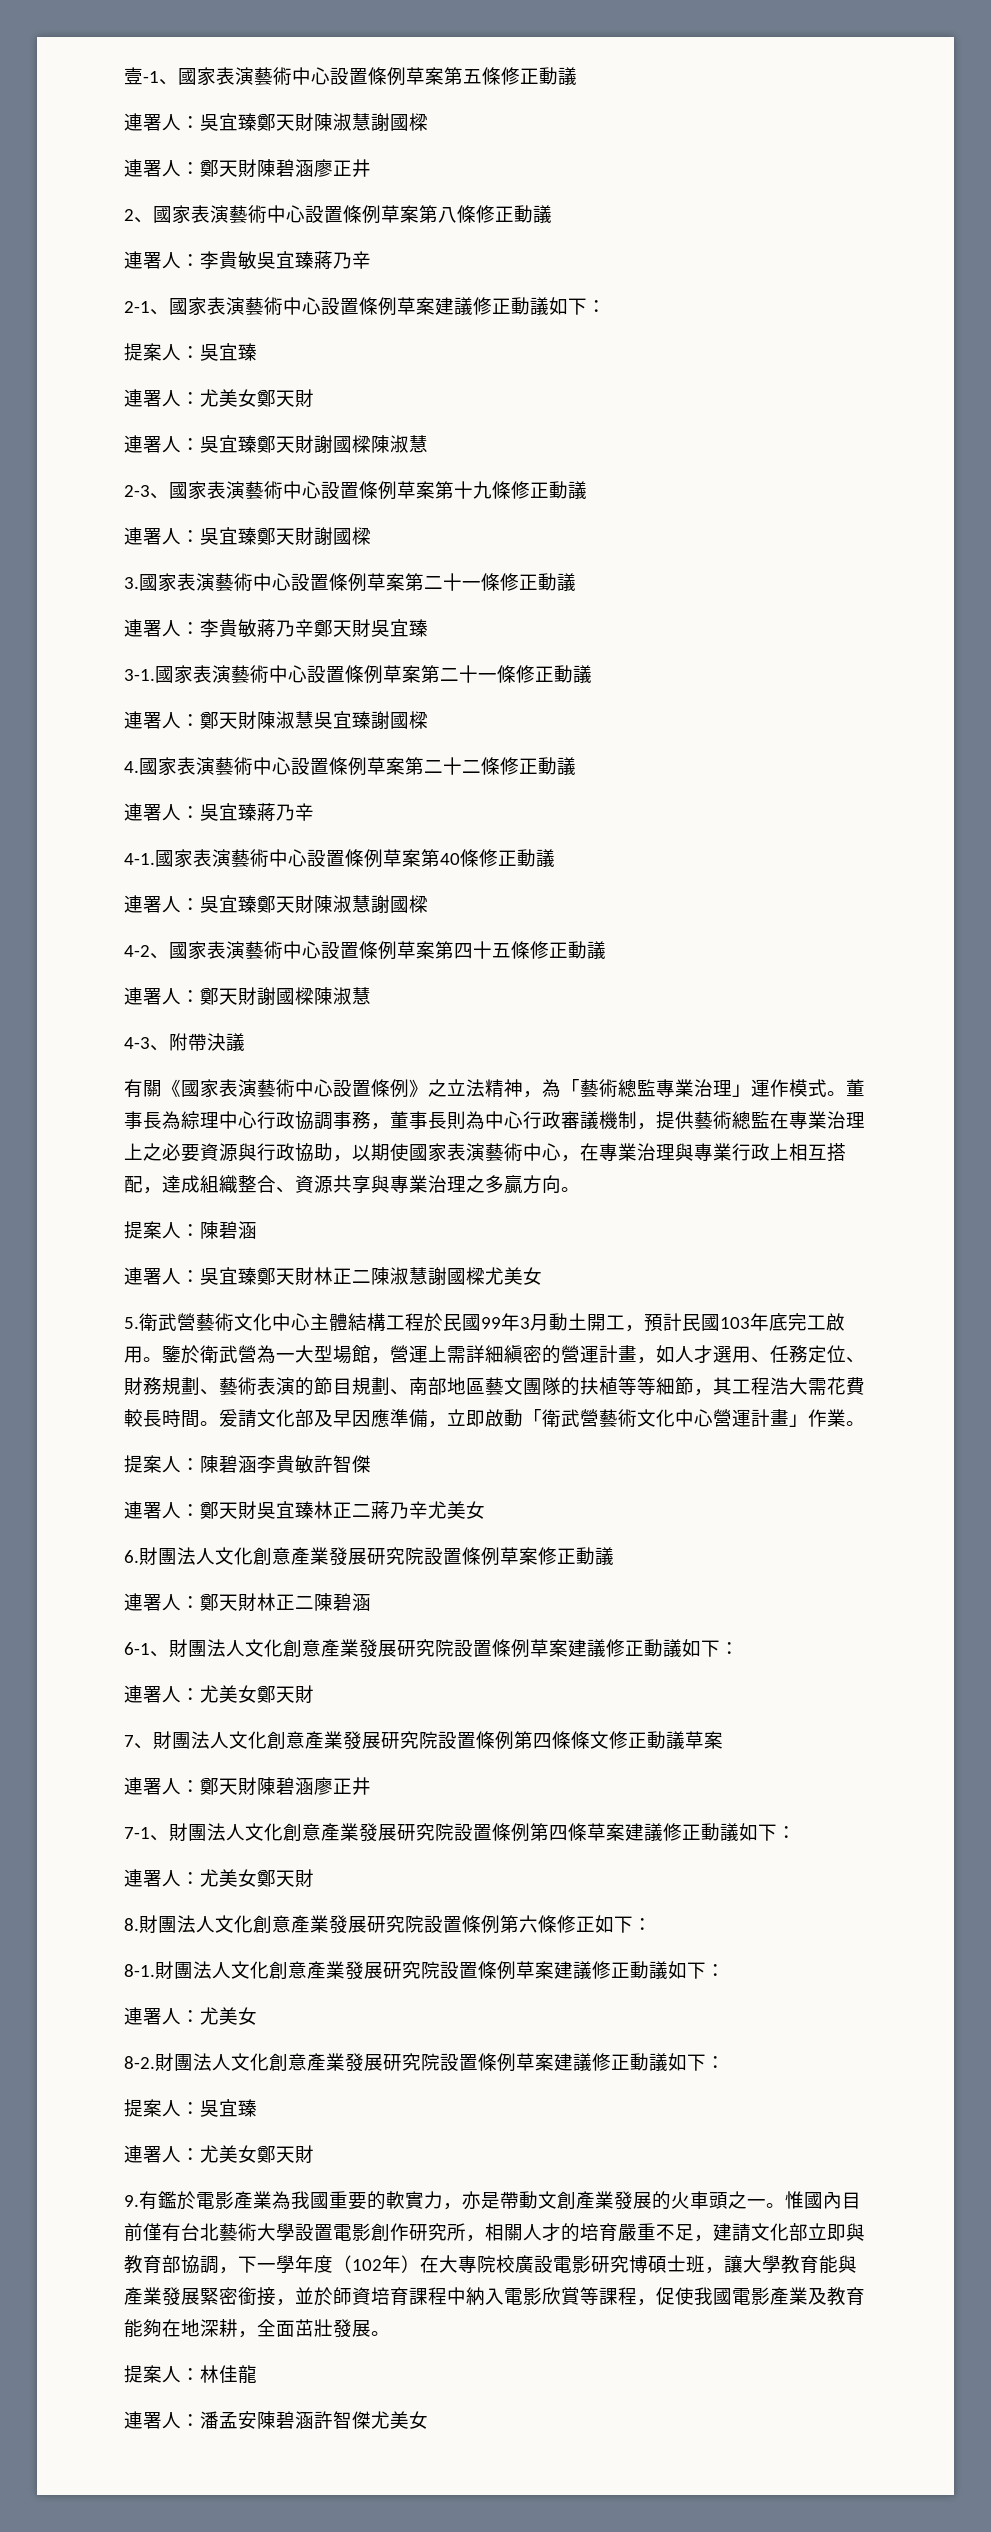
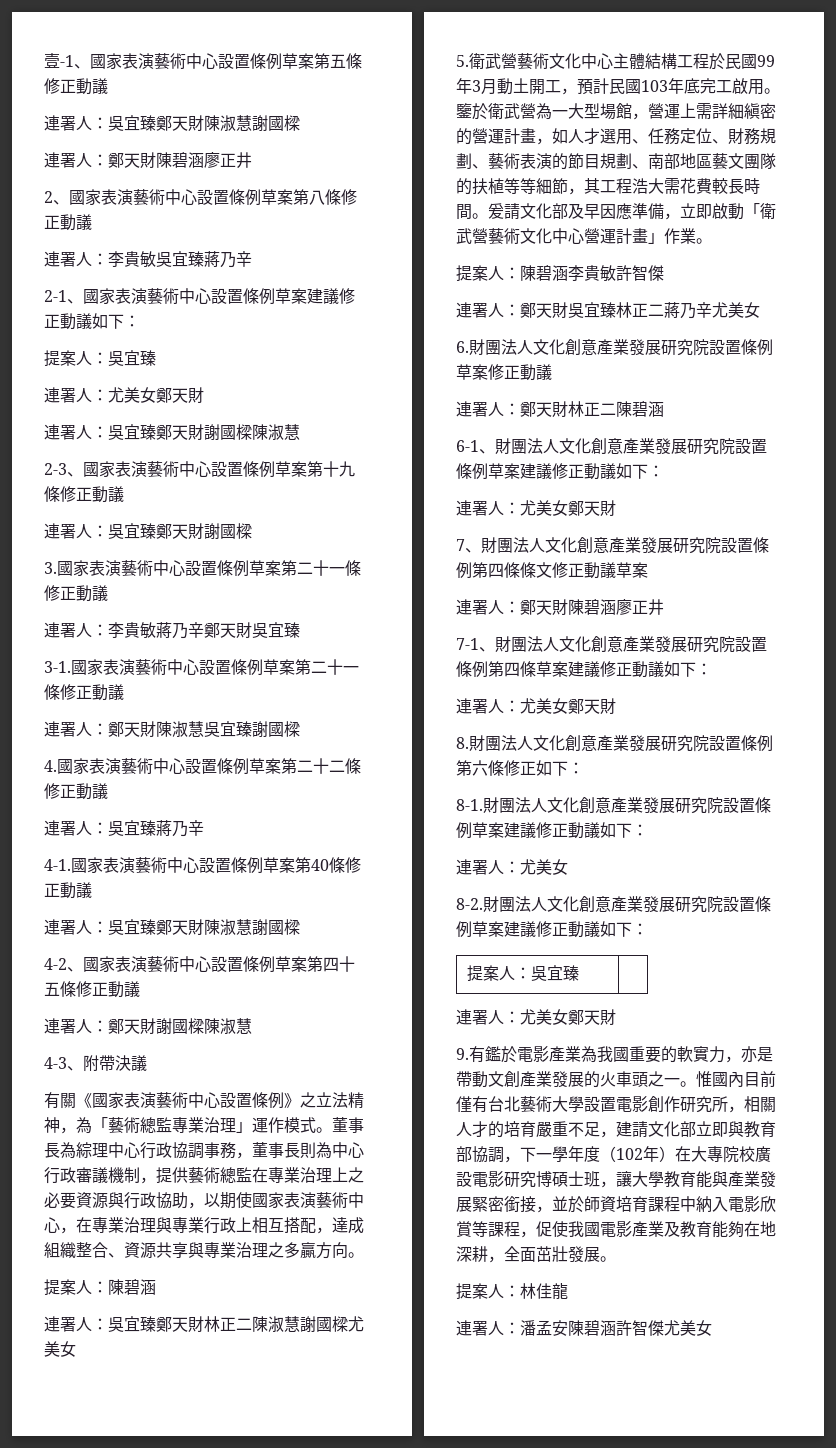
  8-2.財團法人文化創意產業發展研究院設置條例草案建議修正動議如下：
- 提案人：吳宜臻
+ 提案人：吳宜臻 |

